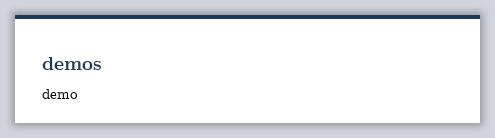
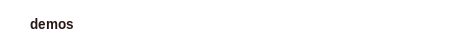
- demo

